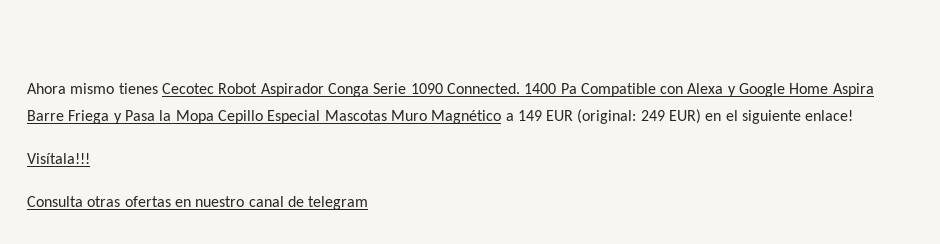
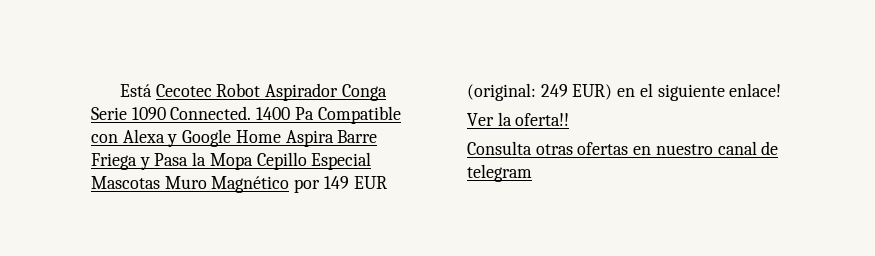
- Ahora mismo tienes Cecotec Robot Aspirador Conga Serie 1090 Connected.
+ Está Cecotec Robot Aspirador Conga Serie 1090 Connected.
- 1400 Pa Compatible con Alexa y Google Home Aspira Barre Friega y Pasa la Mopa Cepillo Especial Mascotas Muro Magnético a 149 EUR (original: 249 EUR) en el siguiente enlace!
+ 1400 Pa Compatible con Alexa y Google Home Aspira Barre Friega y Pasa la Mopa Cepillo Especial Mascotas Muro Magnético por 149 EUR (original: 249 EUR) en el siguiente enlace!
- Visítala!!!
+ Ver la oferta!!

